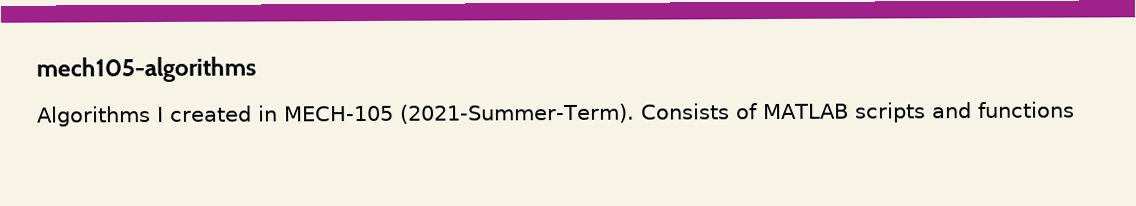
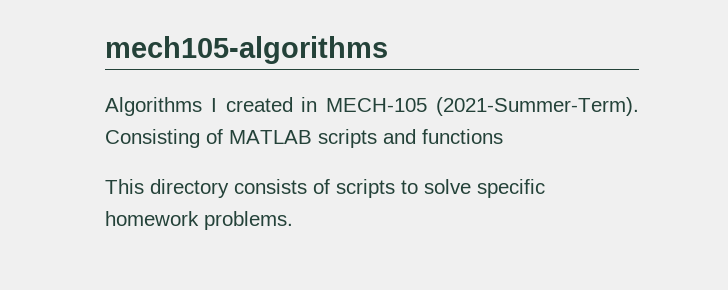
- Consists of MATLAB scripts and functions
+ Consisting of MATLAB scripts and functions
+ This directory consists of scripts to solve specific homework problems.

